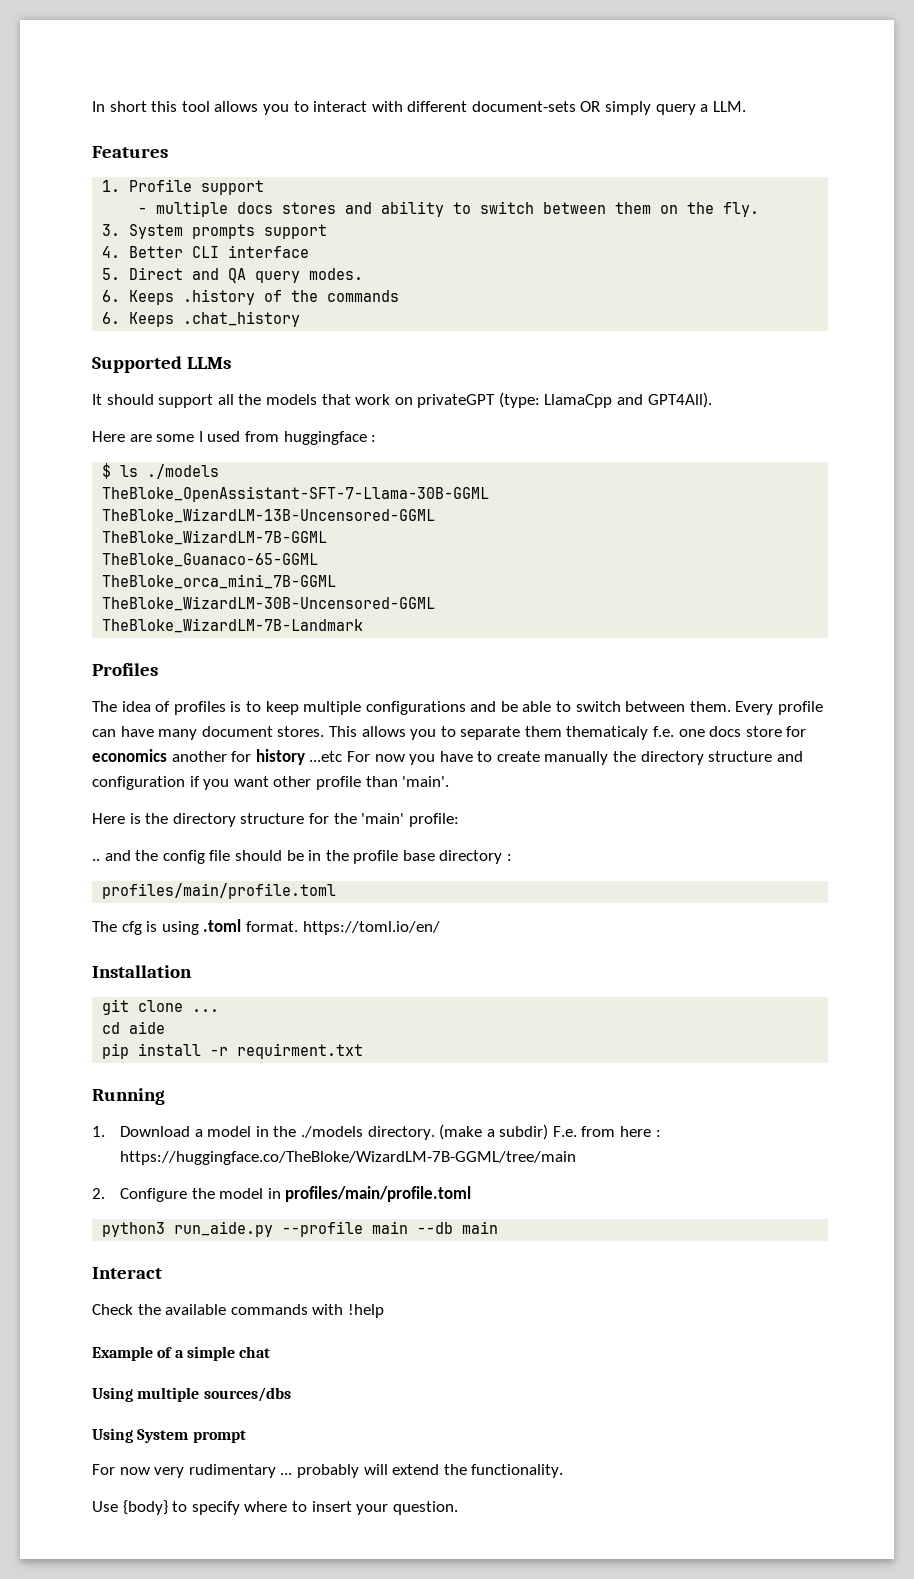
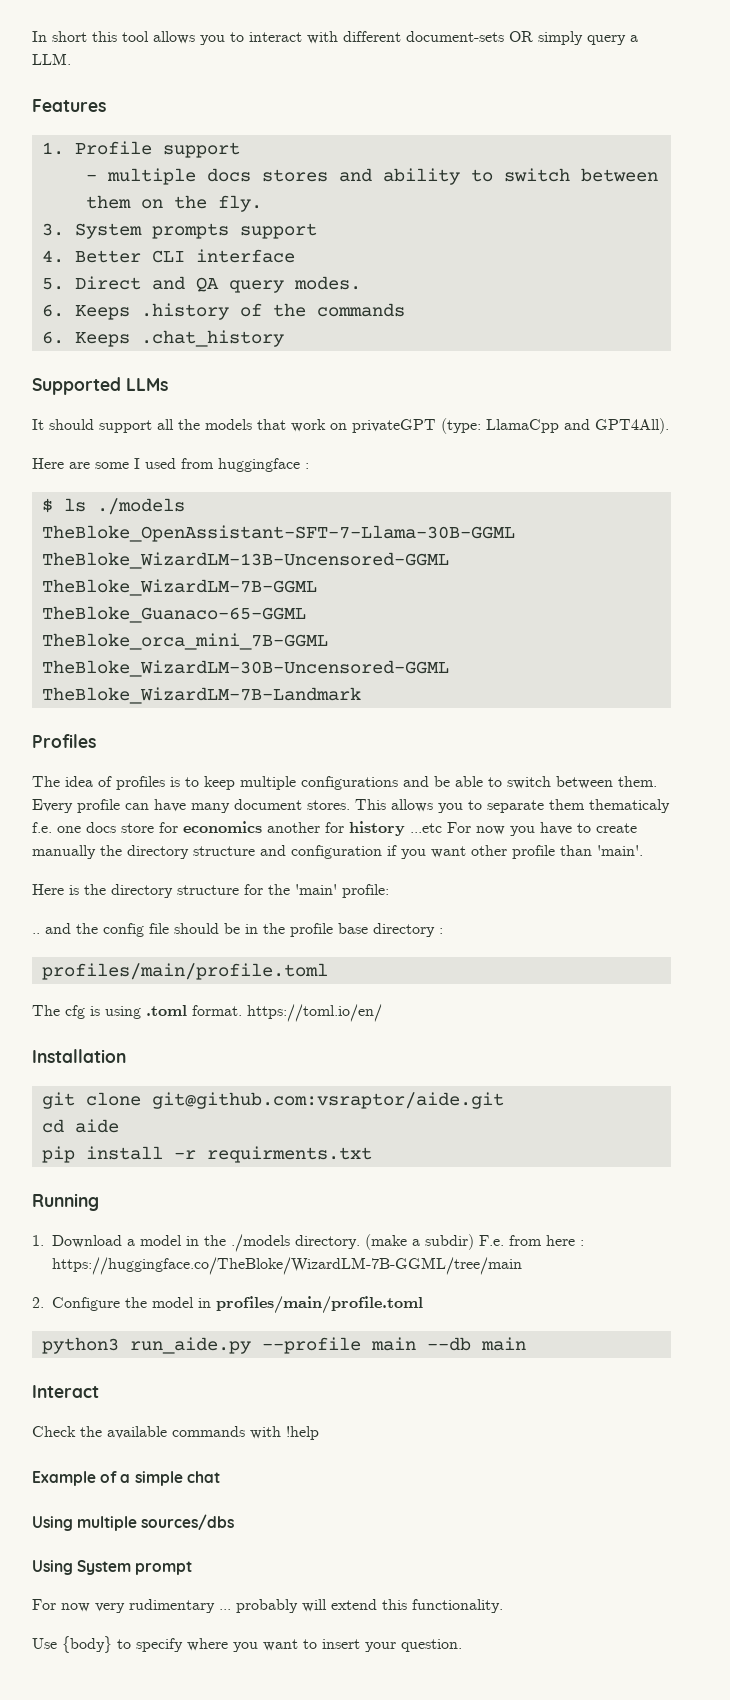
- git clone ...
+ git clone git@github.com:vsraptor/aide.git
- pip install -r requirment.txt
+ pip install -r requirments.txt
- For now very rudimentary ... probably will extend the functionality.
+ For now very rudimentary ... probably will extend this functionality.
- Use {body} to specify where to insert your question.
+ Use {body} to specify where you want to insert your question.

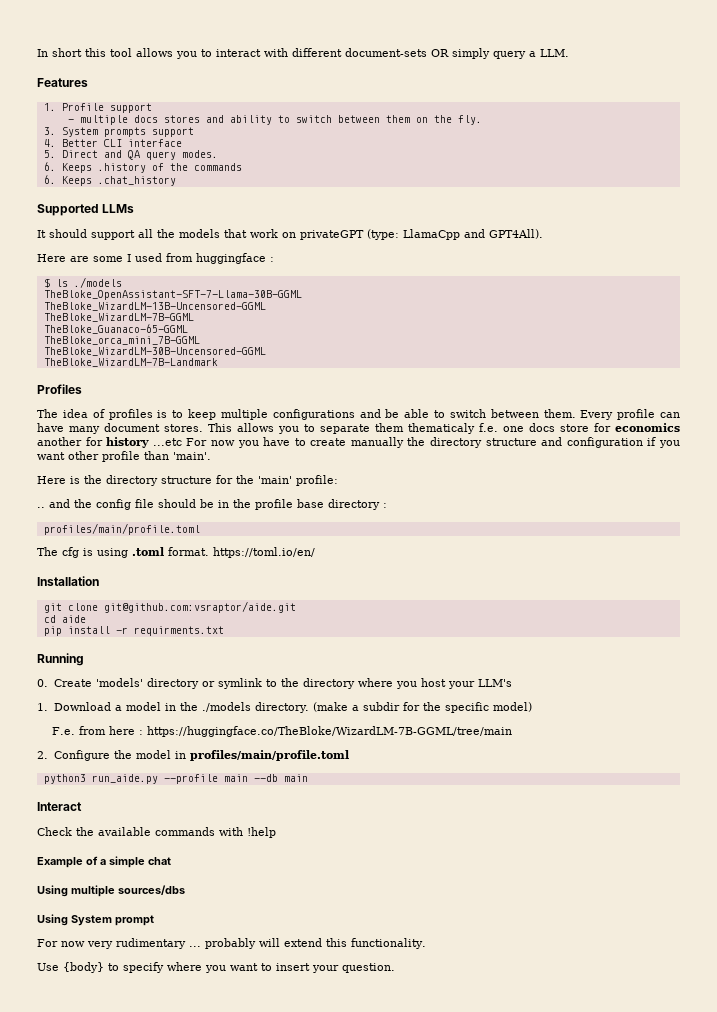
+ 0. Create 'models' directory or symlink to the directory where you host your LLM's
- (make a subdir) F.e. from here : https://huggingface.co/TheBloke/WizardLM-7B-GGML/tree/main
+ (make a subdir for the specific model)
+ F.e. from here : https://huggingface.co/TheBloke/WizardLM-7B-GGML/tree/main

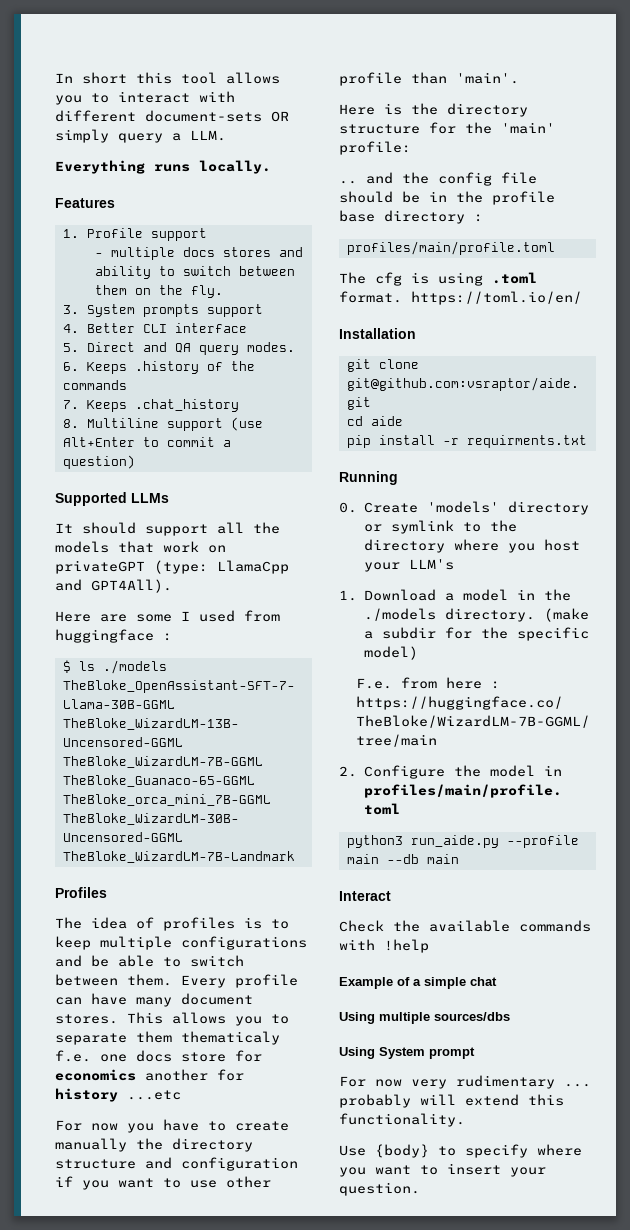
+ Everything runs locally.
- 6. Keeps .chat_history
+ 7. Keeps .chat_history
+ 8. Multiline support (use Alt+Enter to commit a question)
- This allows you to separate them thematicaly f.e. one docs store for economics another for history ...etc For now you have to create manually the directory structure and configuration if you want other profile than 'main'.
+ This allows you to separate them thematicaly f.e. one docs store for economics another for history ...etc
+ For now you have to create manually the directory structure and configuration if you want to use other profile than 'main'.

